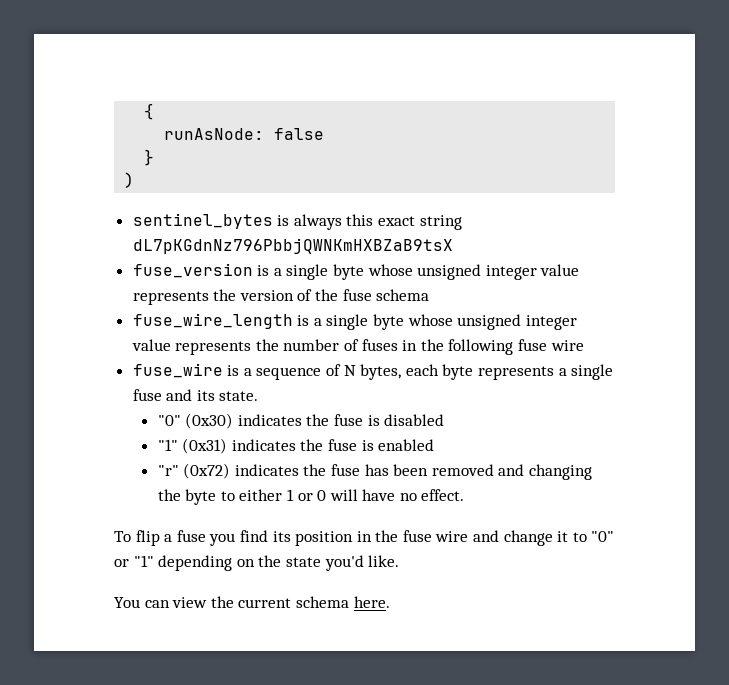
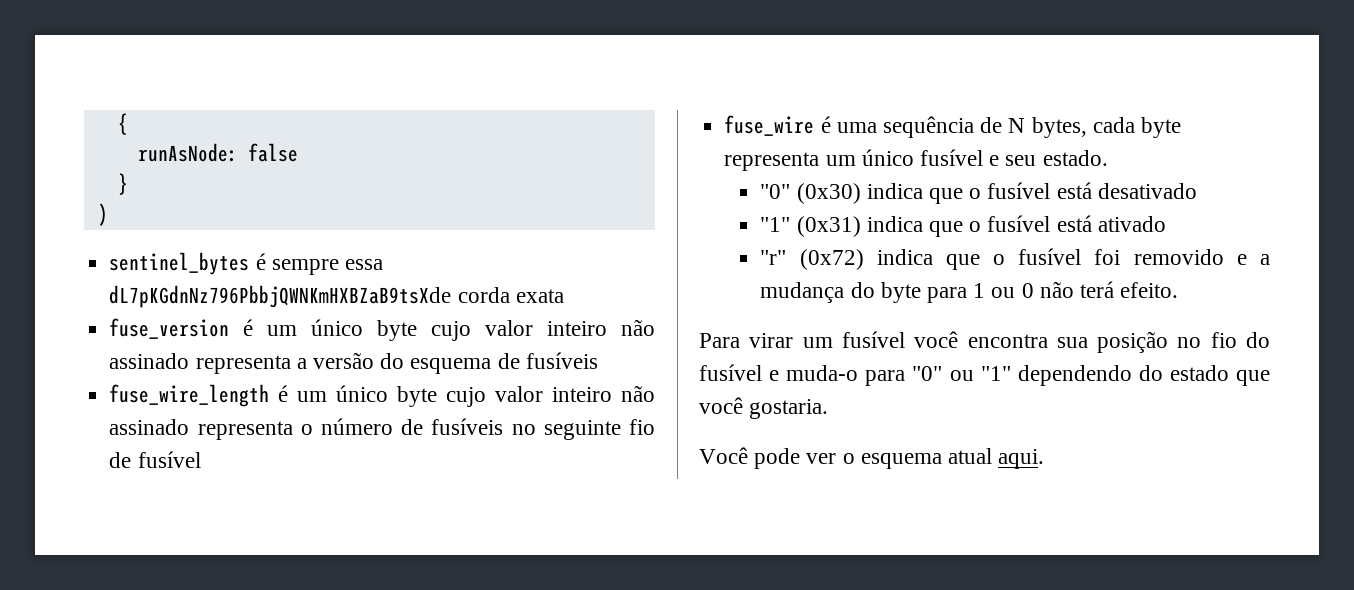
- sentinel_bytes is always this exact string dL7pKGdnNz796PbbjQWNKmHXBZaB9tsX
- fuse_version is a single byte whose unsigned integer value represents the version of the fuse schema
- fuse_wire_length is a single byte whose unsigned integer value represents the number of fuses in the following fuse wire
- fuse_wire is a sequence of N bytes, each byte represents a single fuse and its state.
- "0" (0x30) indicates the fuse is disabled
- "1" (0x31) indicates the fuse is enabled
- "r" (0x72) indicates the fuse has been removed and changing the byte to either 1 or 0 will have no effect.
- To flip a fuse you find its position in the fuse wire and change it to "0" or "1" depending on the state you'd like.
- You can view the current schema here.
+ sentinel_bytes é sempre essa dL7pKGdnNz796PbbjQWNKmHXBZaB9tsXde corda exata
+ fuse_version é um único byte cujo valor inteiro não assinado representa a versão do esquema de fusíveis
+ fuse_wire_length é um único byte cujo valor inteiro não assinado representa o número de fusíveis no seguinte fio de fusível
+ fuse_wire é uma sequência de N bytes, cada byte representa um único fusível e seu estado.
+ "0" (0x30) indica que o fusível está desativado
+ "1" (0x31) indica que o fusível está ativado
+ "r" (0x72) indica que o fusível foi removido e a mudança do byte para 1 ou 0 não terá efeito.
+ Para virar um fusível você encontra sua posição no fio do fusível e muda-o para "0" ou "1" dependendo do estado que você gostaria.
+ Você pode ver o esquema atual aqui.

